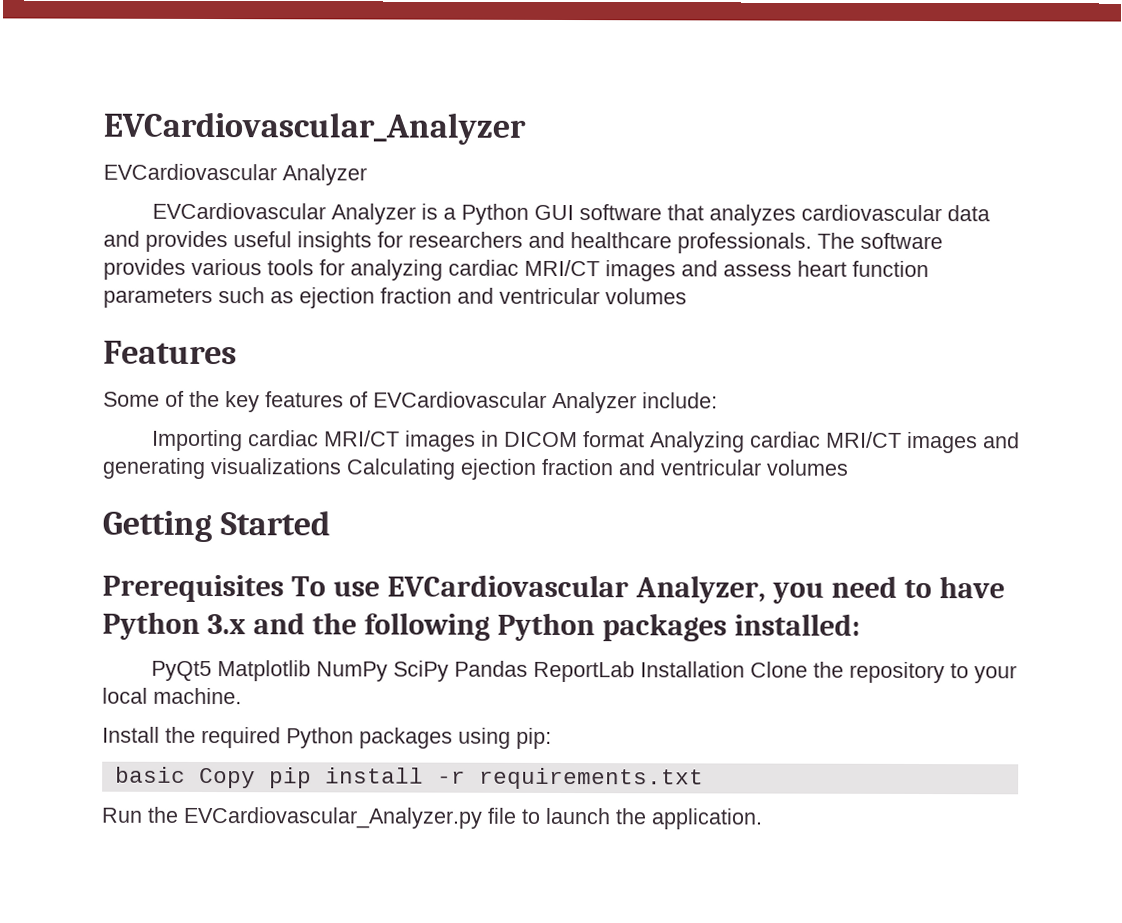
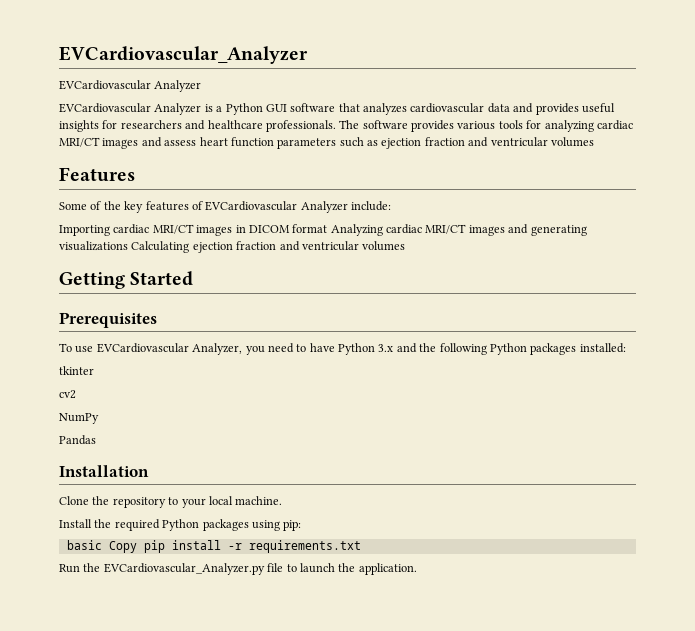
- Prerequisites To use EVCardiovascular Analyzer, you need to have Python 3.x and the following Python packages installed:
+ Prerequisites
+ To use EVCardiovascular Analyzer, you need to have Python 3.x and the following Python packages installed:
- PyQt5 Matplotlib NumPy SciPy Pandas ReportLab Installation Clone the repository to your local machine.
+ tkinter
+ cv2
+ NumPy
+ Pandas
+ Installation
+ Clone the repository to your local machine.

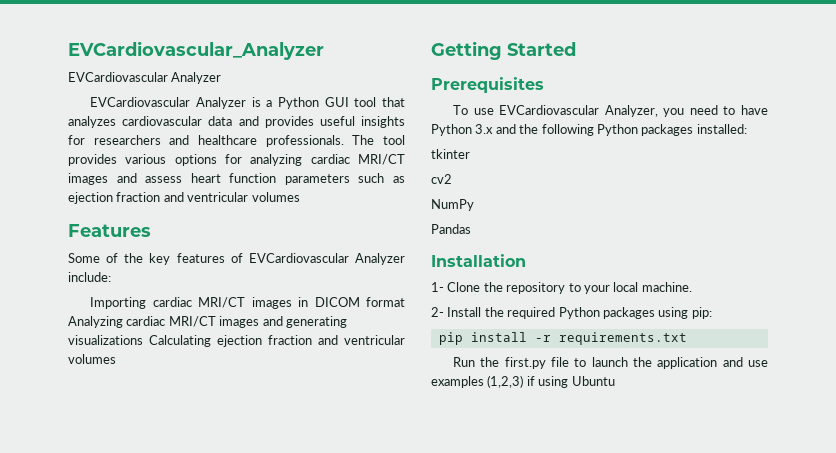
- EVCardiovascular Analyzer is a Python GUI software that analyzes cardiovascular data and provides useful insights for researchers and healthcare professionals.
+ EVCardiovascular Analyzer is a Python GUI tool that analyzes cardiovascular data and provides useful insights for researchers and healthcare professionals.
- The software provides various tools for analyzing cardiac MRI/CT images and assess heart function parameters such as ejection fraction and ventricular volumes
+ The tool provides various options for analyzing cardiac MRI/CT images and assess heart function parameters such as ejection fraction and ventricular volumes
- Clone the repository to your local machine.
+ 1- Clone the repository to your local machine.
- Install the required Python packages using pip:
+ 2- Install the required Python packages using pip:
- basic Copy pip install -r requirements.txt
+ pip install -r requirements.txt
- Run the EVCardiovascular_Analyzer.py file to launch the application.
+ Run the first.py file to launch the application and use examples (1,2,3) if using Ubuntu

